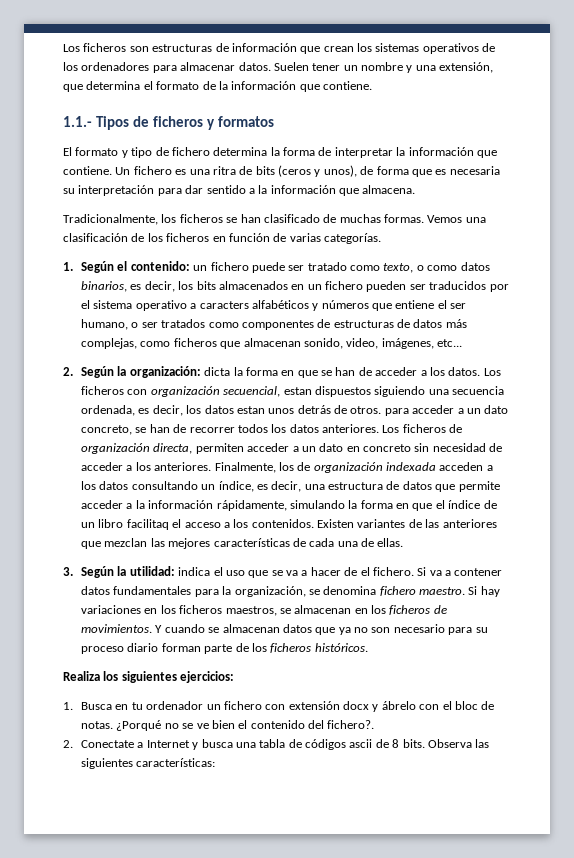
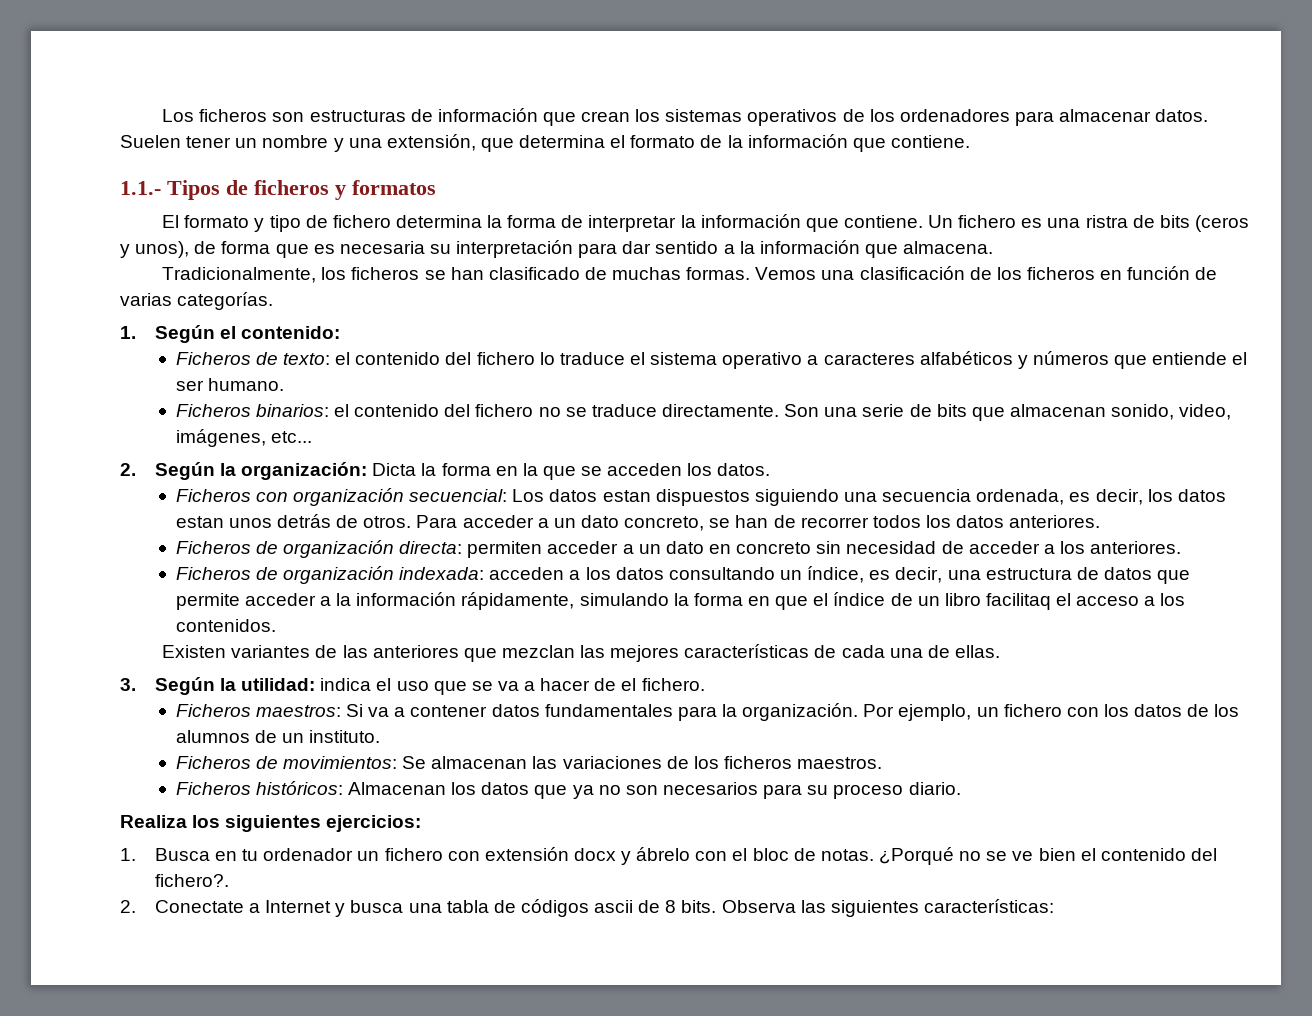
- Un fichero es una ritra de bits (ceros y unos), de forma que es necesaria su interpretación para dar sentido a la información que almacena.
+ Un fichero es una ristra de bits (ceros y unos), de forma que es necesaria su interpretación para dar sentido a la información que almacena.
- 1. Según el contenido: un fichero puede ser tratado como texto, o como datos binarios, es decir, los bits almacenados en un fichero pueden ser traducidos por el sistema operativo a caracters alfabéticos y números que entiene el ser humano, o ser tratados como componentes de estructuras de datos más complejas, como ficheros que almacenan sonido, video, imágenes, etc...
+ 1. Según el contenido:
+ Ficheros de texto: el contenido del fichero lo traduce el sistema operativo a caracteres alfabéticos y números que entiende el ser humano.
+ Ficheros binarios: el contenido del fichero no se traduce directamente. Son una serie de bits que almacenan sonido, video, imágenes, etc...
- dicta la forma en que se han de acceder a los datos. Los ficheros con organización secuencial, estan dispuestos siguiendo una secuencia ordenada, es decir, los datos estan unos detrás de otros. para acceder a un dato concreto, se han de recorrer todos los datos anteriores. Los ficheros de organización directa, permiten acceder a un dato en concreto sin necesidad de acceder a los anteriores. Finalmente, los de organización indexada acceden a los datos consultando un índice, es decir, una estructura de datos que permite acceder a la información rápidamente, simulando la forma en que el índice de un libro facilitaq el acceso a los contenidos. Existen variantes de las anteriores que mezclan las mejores características de cada una de ellas.
+ Dicta la forma en la que se acceden los datos.
+ Ficheros con organización secuencial: Los datos estan dispuestos siguiendo una secuencia ordenada, es decir, los datos estan unos detrás de otros. Para acceder a un dato concreto, se han de recorrer todos los datos anteriores.
+ Ficheros de organización directa: permiten acceder a un dato en concreto sin necesidad de acceder a los anteriores.
+ Ficheros de organización indexada: acceden a los datos consultando un índice, es decir, una estructura de datos que permite acceder a la información rápidamente, simulando la forma en que el índice de un libro facilitaq el acceso a los contenidos.
+ Existen variantes de las anteriores que mezclan las mejores características de cada una de ellas.
- 3. Según la utilidad: indica el uso que se va a hacer de el fichero. Si va a contener datos fundamentales para la organización, se denomina fichero maestro. Si hay variaciones en los ficheros maestros, se almacenan en los ficheros de movimientos. Y cuando se almacenan datos que ya no son necesario para su proceso diario forman parte de los ficheros históricos.
+ 3. Según la utilidad: indica el uso que se va a hacer de el fichero.
+ Ficheros maestros: Si va a contener datos fundamentales para la organización. Por ejemplo, un fichero con los datos de los alumnos de un instituto.
+ Ficheros de movimientos: Se almacenan las variaciones de los ficheros maestros.
+ Ficheros históricos: Almacenan los datos que ya no son necesarios para su proceso diario.

